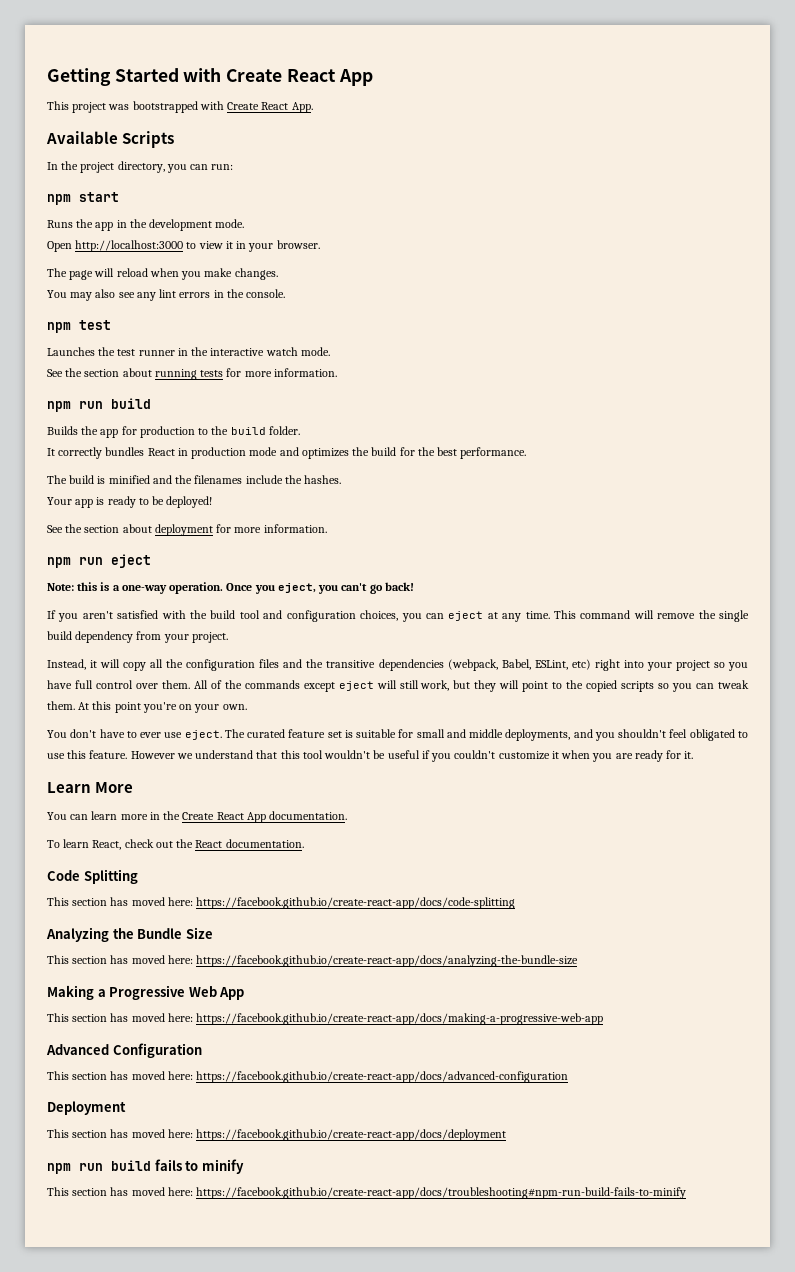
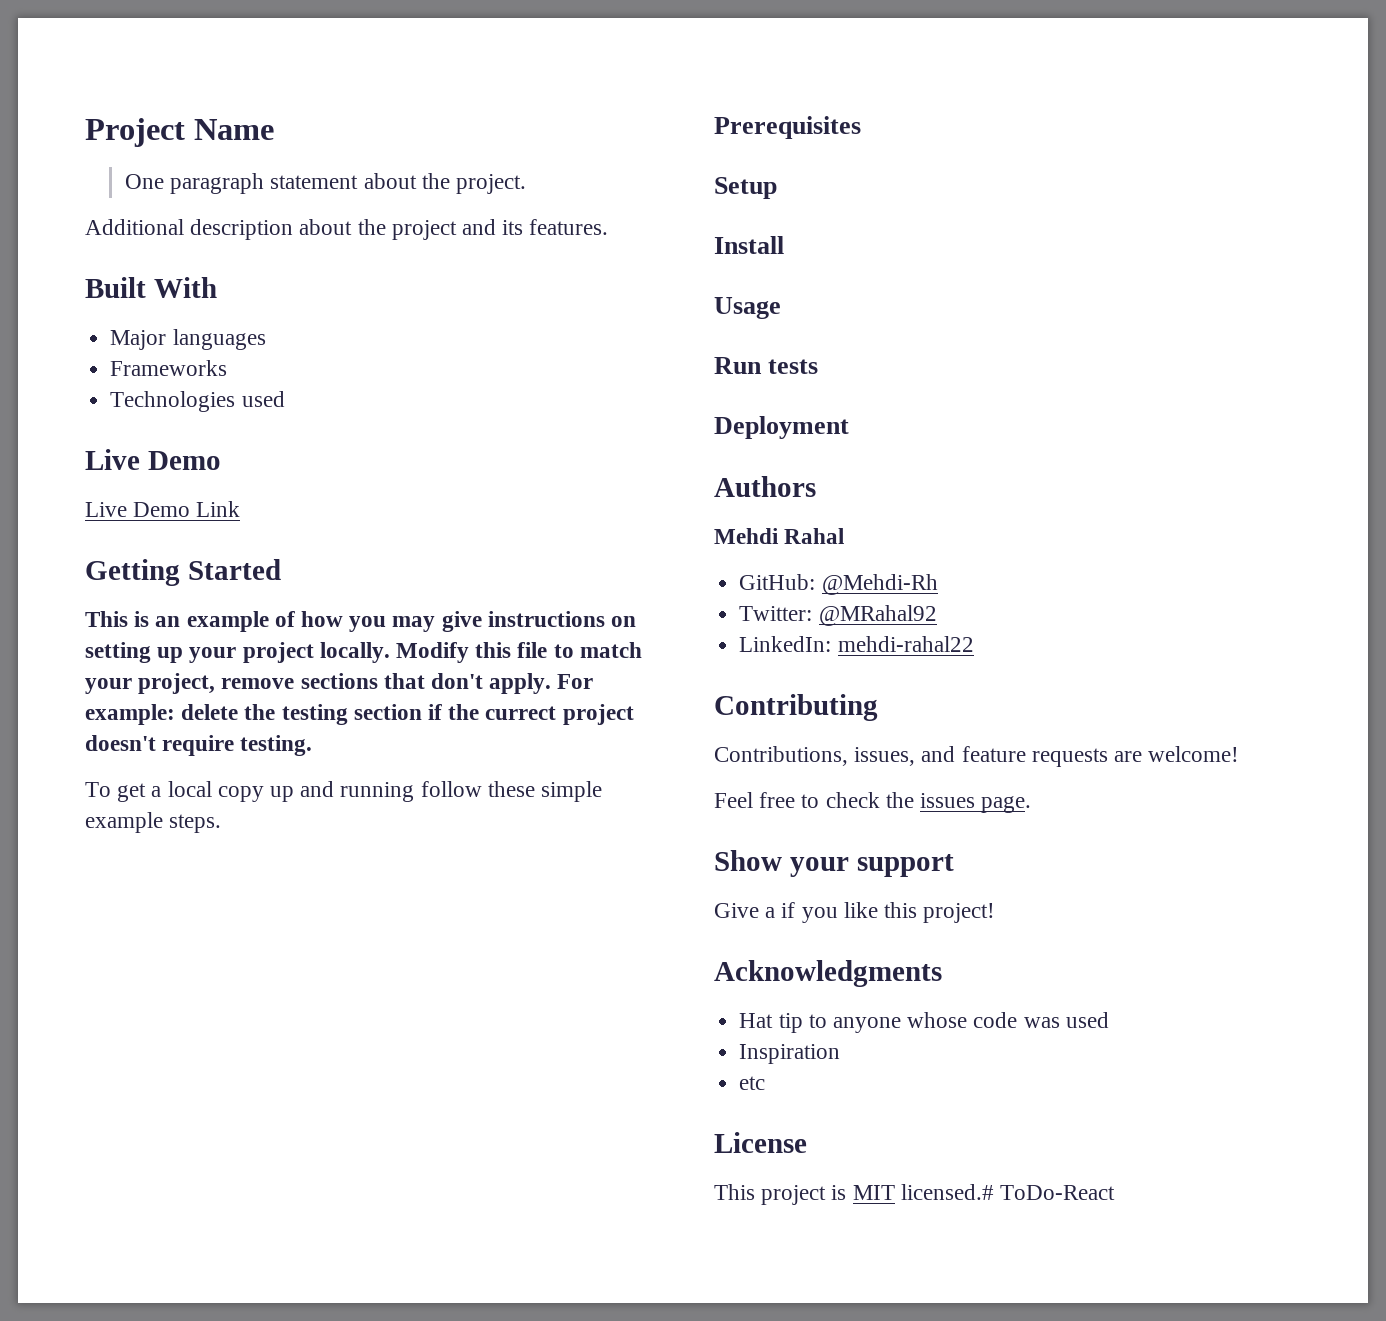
- Getting Started with Create React App
- This project was bootstrapped with Create React App.
- Available Scripts
- In the project directory, you can run:
- npm start
- Runs the app in the development mode.
- Open http://localhost:3000 to view it in your browser.
- The page will reload when you make changes.
- You may also see any lint errors in the console.
- npm test
- Launches the test runner in the interactive watch mode.
- See the section about running tests for more information.
- npm run build
- Builds the app for production to the build folder.
- It correctly bundles React in production mode and optimizes the build for the best performance.
- The build is minified and the filenames include the hashes.
- Your app is ready to be deployed!
- See the section about deployment for more information.
- npm run eject
- Note: this is a one-way operation. Once you eject, you can't go back!
- If you aren't satisfied with the build tool and configuration choices, you can eject at any time. This command will remove the single build dependency from your project.
- Instead, it will copy all the configuration files and the transitive dependencies (webpack, Babel, ESLint, etc) right into your project so you have full control over them. All of the commands except eject will still work, but they will point to the copied scripts so you can tweak them. At this point you're on your own.
- You don't have to ever use eject. The curated feature set is suitable for small and middle deployments, and you shouldn't feel obligated to use this feature. However we understand that this tool wouldn't be useful if you couldn't customize it when you are ready for it.
- Learn More
- You can learn more in the Create React App documentation.
- To learn React, check out the React documentation.
- Code Splitting
- This section has moved here: https://facebook.github.io/create-react-app/docs/code-splitting
- Analyzing the Bundle Size
- This section has moved here: https://facebook.github.io/create-react-app/docs/analyzing-the-bundle-size
- Making a Progressive Web App
- This section has moved here: https://facebook.github.io/create-react-app/docs/making-a-progressive-web-app
- Advanced Configuration
- This section has moved here: https://facebook.github.io/create-react-app/docs/advanced-configuration
+ Project Name
+ One paragraph statement about the project.
+ Additional description about the project and its features.
+ Built With
+ Major languages
+ Frameworks
+ Technologies used
+ Live Demo
+ Live Demo Link
+ Getting Started
+ This is an example of how you may give instructions on setting up your project locally. Modify this file to match your project, remove sections that don't apply. For example: delete the testing section if the currect project doesn't require testing.
+ To get a local copy up and running follow these simple example steps.
+ Prerequisites
+ Setup
+ Install
+ Usage
+ Run tests
  Deployment
- This section has moved here: https://facebook.github.io/create-react-app/docs/deployment
- npm run build fails to minify
- This section has moved here: https://facebook.github.io/create-react-app/docs/troubleshooting#npm-run-build-fails-to-minify
+ Authors
+ Mehdi Rahal
+ GitHub: @Mehdi-Rh
+ Twitter: @MRahal92
+ LinkedIn: mehdi-rahal22
+ Contributing
+ Contributions, issues, and feature requests are welcome!
+ Feel free to check the issues page.
+ Show your support
+ Give a if you like this project!
+ Acknowledgments
+ Hat tip to anyone whose code was used
+ Inspiration
+ etc
+ License
+ This project is MIT licensed.# ToDo-React

